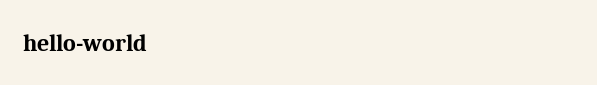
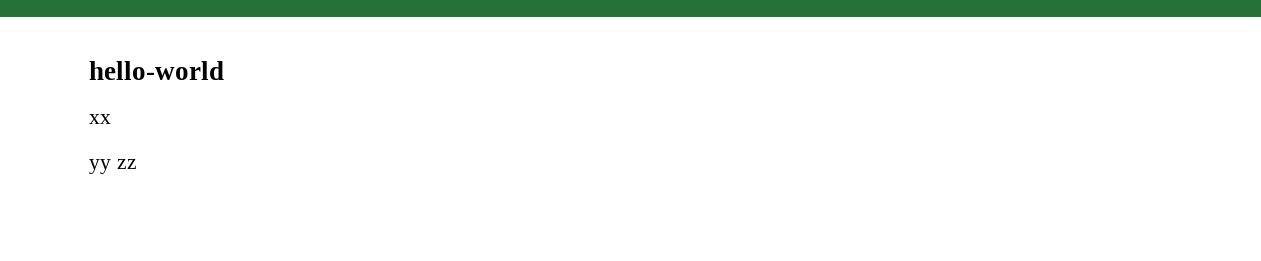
+ xx
+ yy zz

